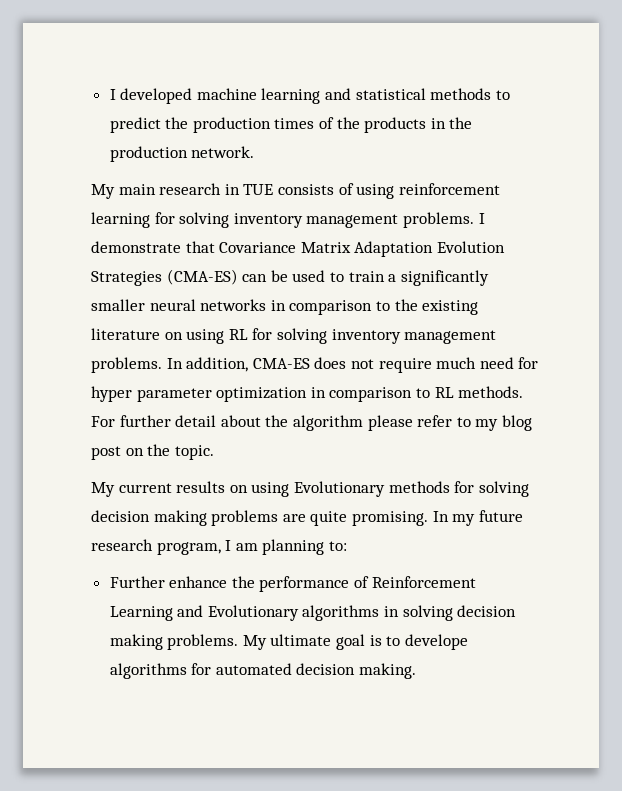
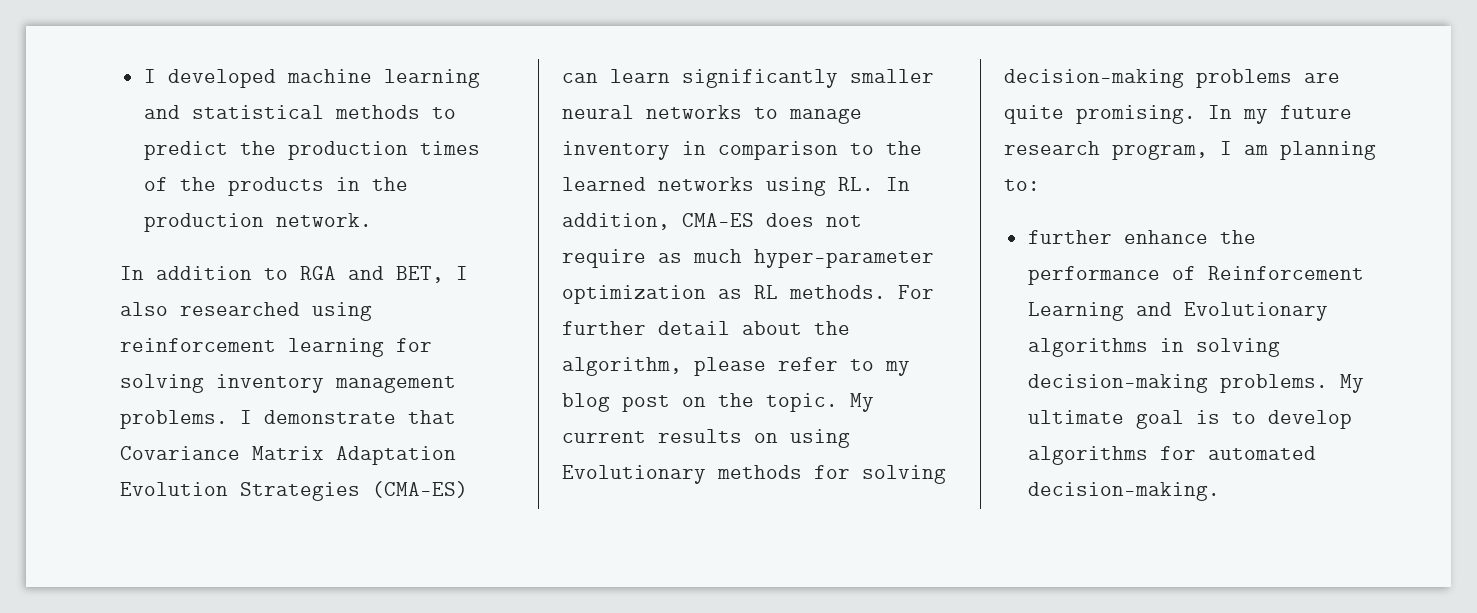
- My main research in TUE consists of using reinforcement learning for solving inventory management problems.
+ In addition to RGA and BET, I also researched using reinforcement learning for solving inventory management problems.
- I demonstrate that Covariance Matrix Adaptation Evolution Strategies (CMA-ES) can be used to train a significantly smaller neural networks in comparison to the existing literature on using RL for solving inventory management problems. In addition, CMA-ES does not require much need for hyper parameter optimization in comparison to RL methods.
+ I demonstrate that Covariance Matrix Adaptation Evolution Strategies (CMA-ES) can learn significantly smaller neural networks to manage inventory in comparison to the learned networks using RL. In addition, CMA-ES does not require as much hyper-parameter optimization as RL methods.
- For further detail about the algorithm please refer to my blog post on the topic.
- My current results on using Evolutionary methods for solving decision making problems are quite promising.
+ For further detail about the algorithm, please refer to my blog post on the topic. My current results on using Evolutionary methods for solving decision-making problems are quite promising.
- Further enhance the performance of Reinforcement Learning and Evolutionary algorithms in solving decision making problems.
+ further enhance the performance of Reinforcement Learning and Evolutionary algorithms in solving decision-making problems.
- My ultimate goal is to develope algorithms for automated decision making.
+ My ultimate goal is to develop algorithms for automated decision-making.

